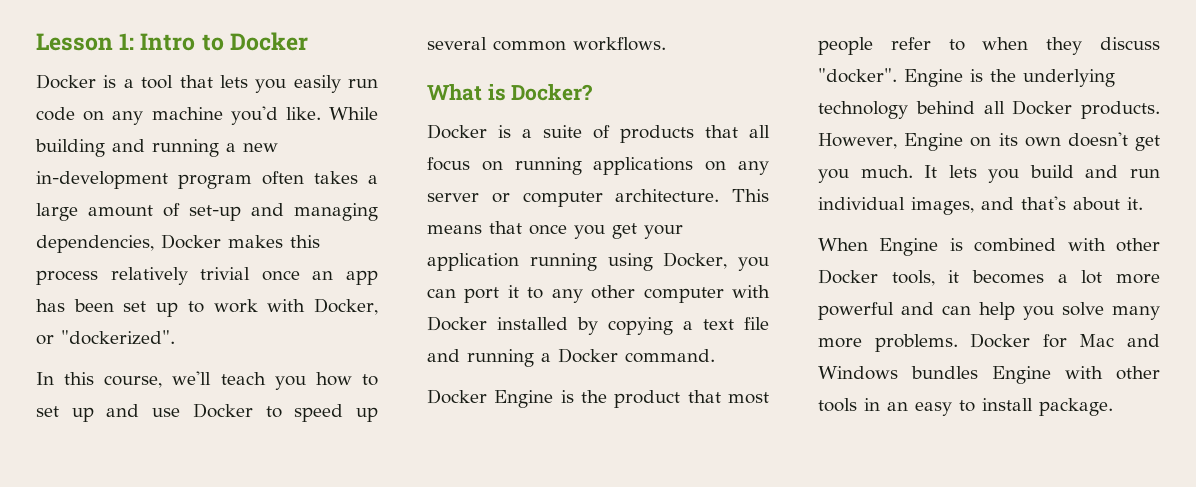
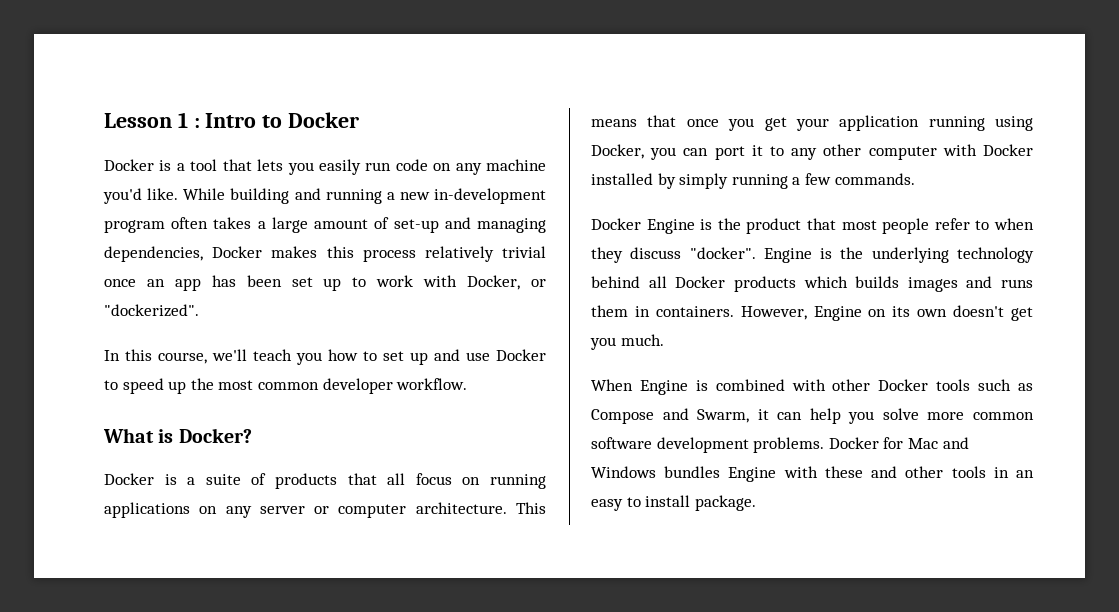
- Lesson 1: Intro to Docker
+ Lesson 1 : Intro to Docker
- In this course, we'll teach you how to set up and use Docker to speed up several common workflows.
+ In this course, we'll teach you how to set up and use Docker to speed up the most common developer workflow.
- This means that once you get your application running using Docker, you can port it to any other computer with Docker installed by copying a text file and running a Docker command.
+ This means that once you get your application running using Docker, you can port it to any other computer with Docker installed by simply running a few commands.
- Engine is the underlying technology behind all Docker products.
+ Engine is the underlying technology behind all Docker products which builds images and runs them in containers.
- It lets you build and run individual images, and that's about it.
- When Engine is combined with other Docker tools, it becomes a lot more powerful and can help you solve many more problems.
+ When Engine is combined with other Docker tools such as Compose and Swarm, it can help you solve more common software development problems.
- Docker for Mac and Windows bundles Engine with other tools in an easy to install package.
+ Docker for Mac and Windows bundles Engine with these and other tools in an easy to install package.

